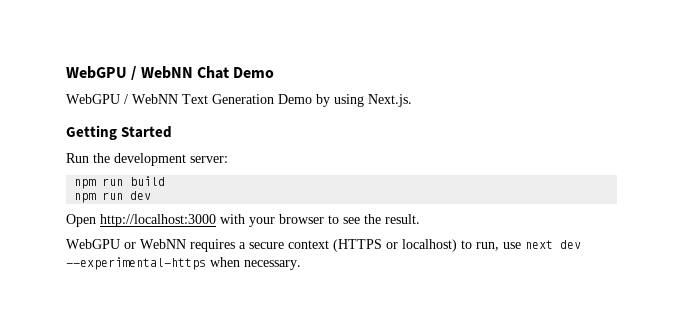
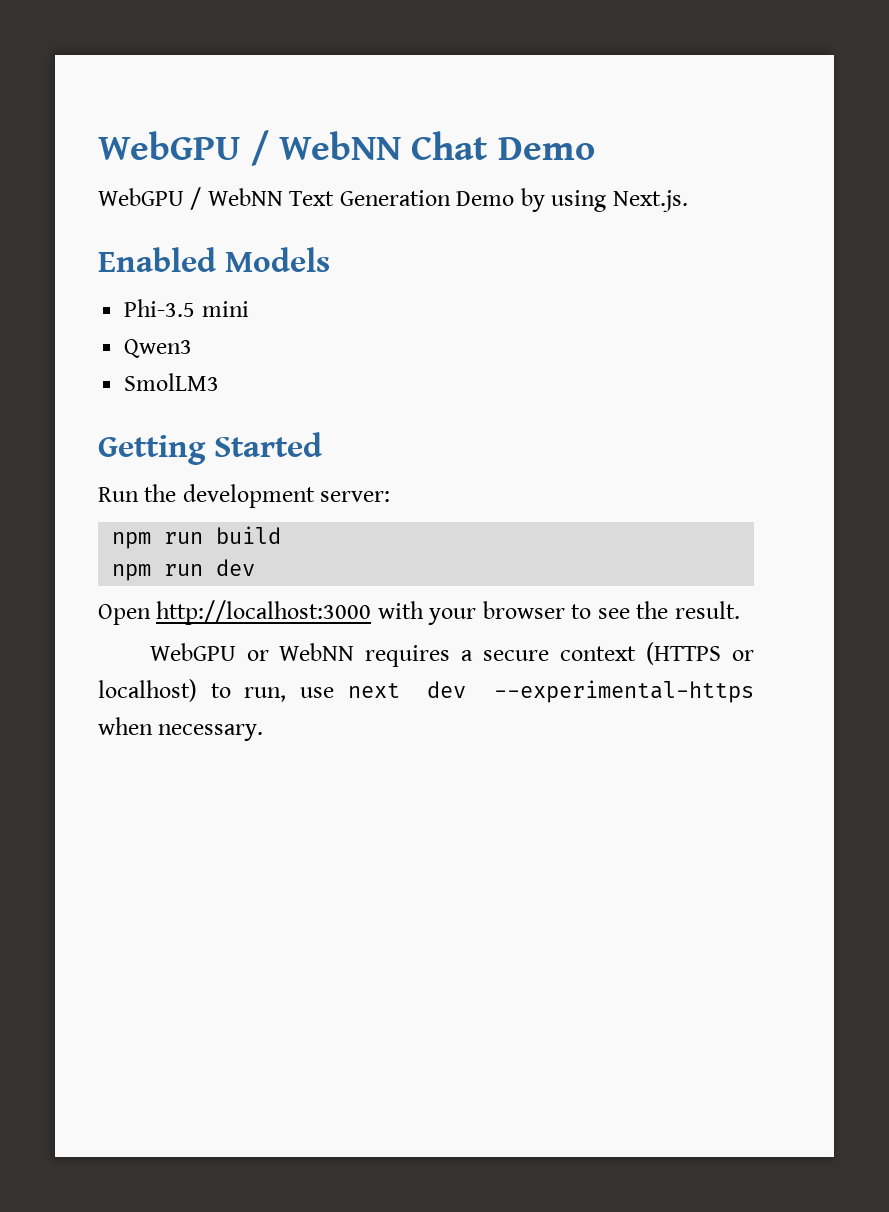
+ Enabled Models
+ Phi-3.5 mini
+ Qwen3
+ SmolLM3

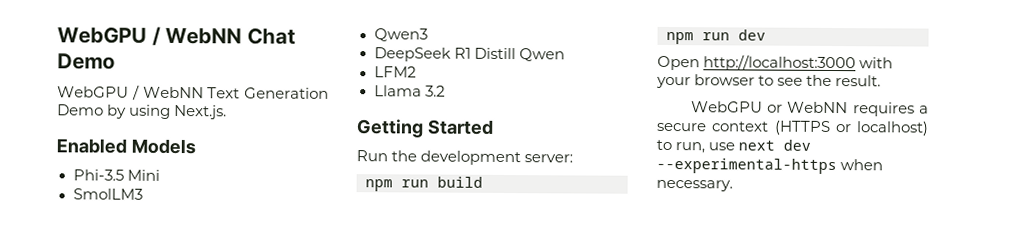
- Phi-3.5 mini
+ Phi-3.5 Mini
+ SmolLM3
- SmolLM3
+ DeepSeek R1 Distill Qwen
+ LFM2
+ Llama 3.2

